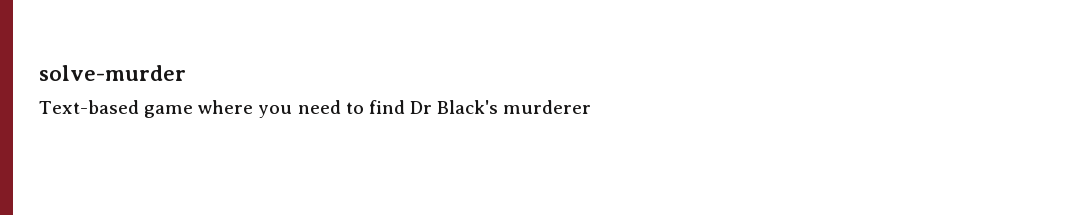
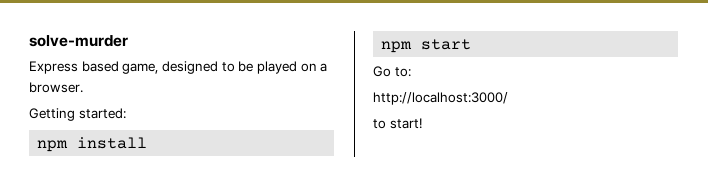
- Text-based game where you need to find Dr Black's murderer
+ Express based game, designed to be played on a browser.
+ Getting started:
+ npm install
+ npm start
+ Go to:
+ http://localhost:3000/
+ to start!

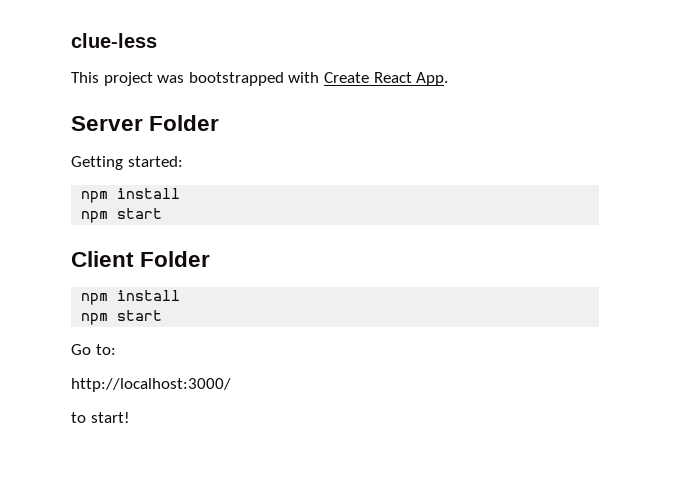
- solve-murder
- Express based game, designed to be played on a browser.
+ clue-less
+ This project was bootstrapped with Create React App.
+ Server Folder
+ Client Folder
+ npm install
+ npm start

